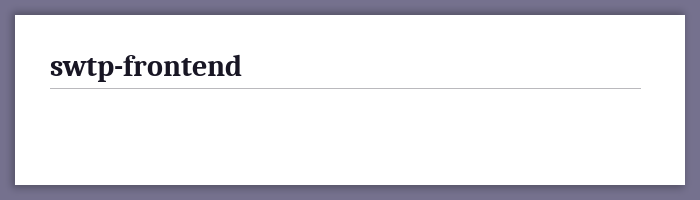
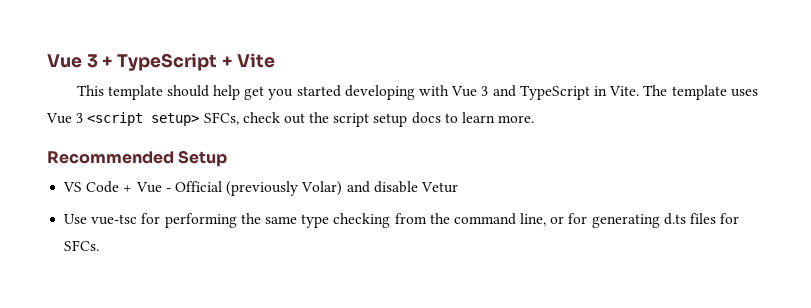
- swtp-frontend
+ Vue 3 + TypeScript + Vite
+ This template should help get you started developing with Vue 3 and TypeScript in Vite. The template uses Vue 3 <script setup> SFCs, check out the script setup docs to learn more.
+ Recommended Setup
+ VS Code + Vue - Official (previously Volar) and disable Vetur
+ Use vue-tsc for performing the same type checking from the command line, or for generating d.ts files for SFCs.

